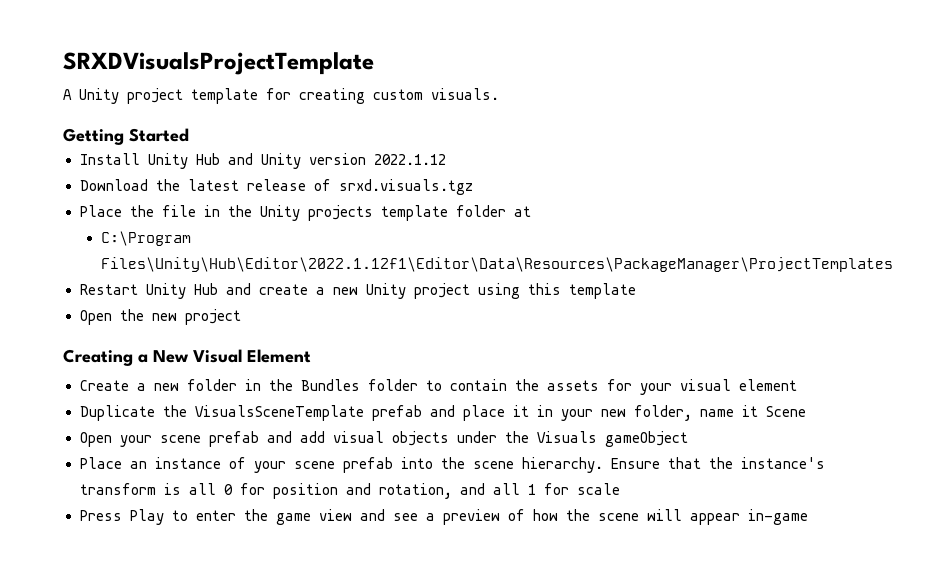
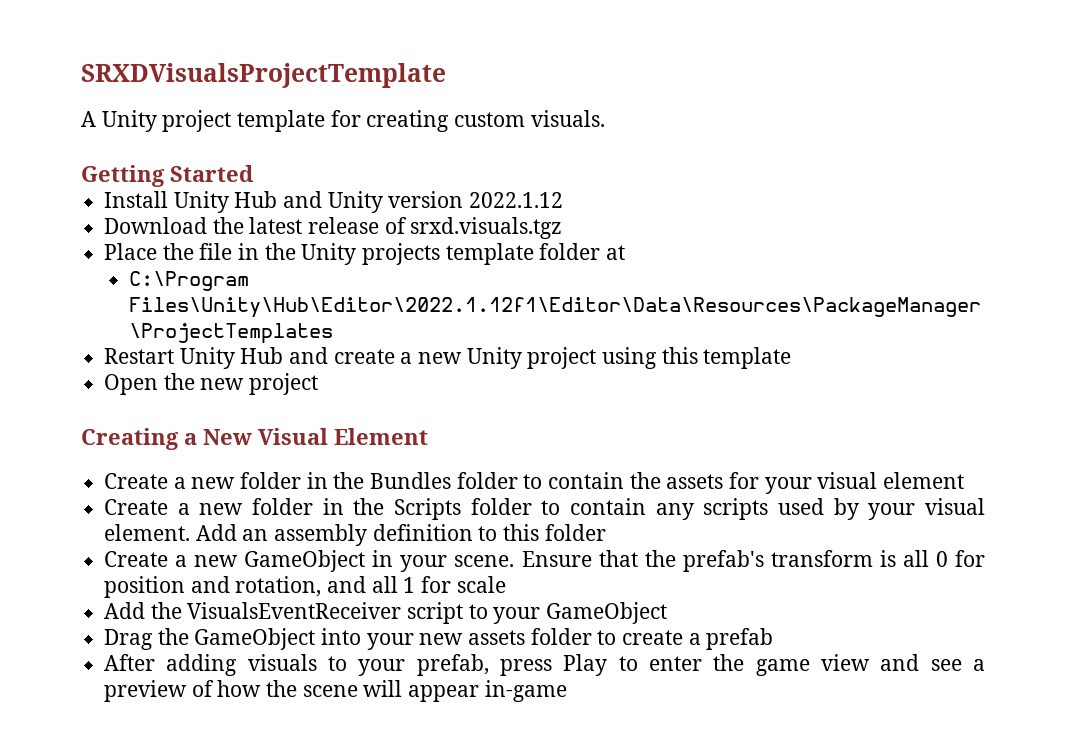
- Duplicate the VisualsSceneTemplate prefab and place it in your new folder, name it Scene
- Open your scene prefab and add visual objects under the Visuals gameObject
- Place an instance of your scene prefab into the scene hierarchy.
+ Create a new folder in the Scripts folder to contain any scripts used by your visual element. Add an assembly definition to this folder
+ Create a new GameObject in your scene.
- Ensure that the instance's transform is all 0 for position and rotation, and all 1 for scale
+ Ensure that the prefab's transform is all 0 for position and rotation, and all 1 for scale
- Press Play to enter the game view and see a preview of how the scene will appear in-game
+ Add the VisualsEventReceiver script to your GameObject
+ Drag the GameObject into your new assets folder to create a prefab
+ After adding visuals to your prefab, press Play to enter the game view and see a preview of how the scene will appear in-game

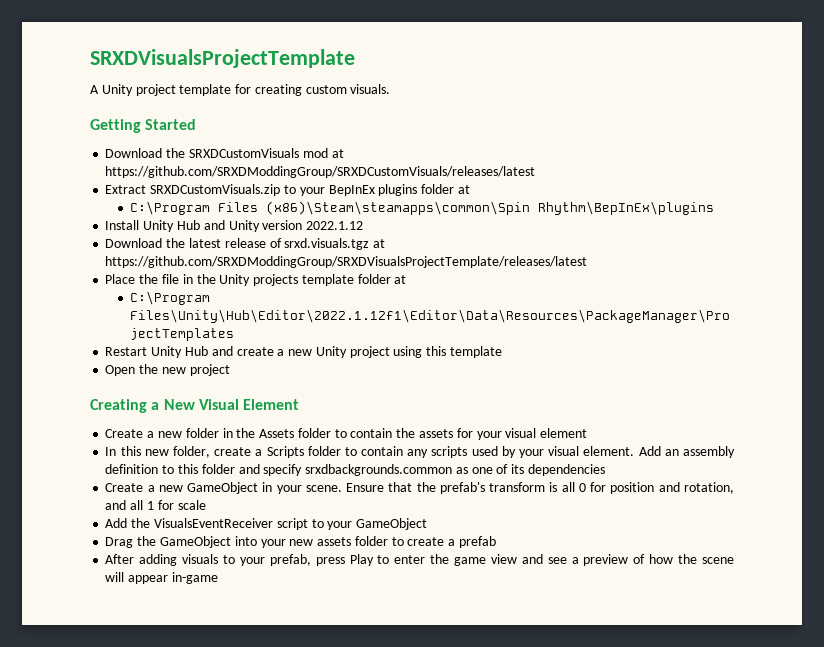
+ Download the SRXDCustomVisuals mod at https://github.com/SRXDModdingGroup/SRXDCustomVisuals/releases/latest
+ Extract SRXDCustomVisuals.zip to your BepInEx plugins folder at
+ C:\Program Files (x86)\Steam\steamapps\common\Spin Rhythm\BepInEx\plugins
- Download the latest release of srxd.visuals.tgz
+ Download the latest release of srxd.visuals.tgz at https://github.com/SRXDModdingGroup/SRXDVisualsProjectTemplate/releases/latest
- Create a new folder in the Bundles folder to contain the assets for your visual element
+ Create a new folder in the Assets folder to contain the assets for your visual element
- Create a new folder in the Scripts folder to contain any scripts used by your visual element.
+ In this new folder, create a Scripts folder to contain any scripts used by your visual element.
- Add an assembly definition to this folder
+ Add an assembly definition to this folder and specify srxdbackgrounds.common as one of its dependencies

